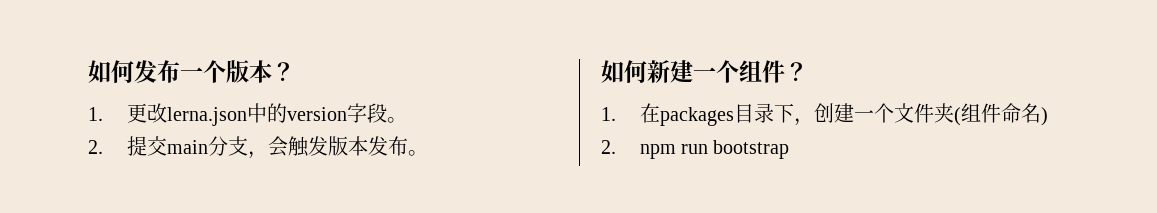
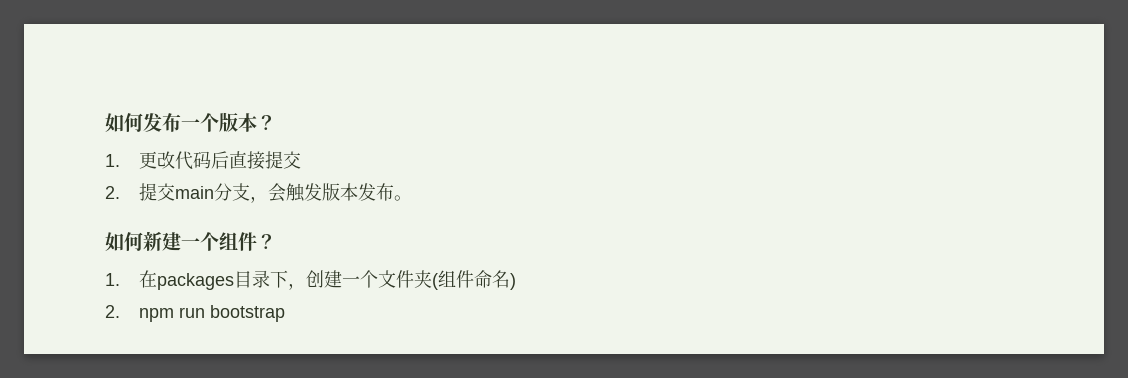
- 1.更改lerna.json中的version字段。
+ 1.更改代码后直接提交

